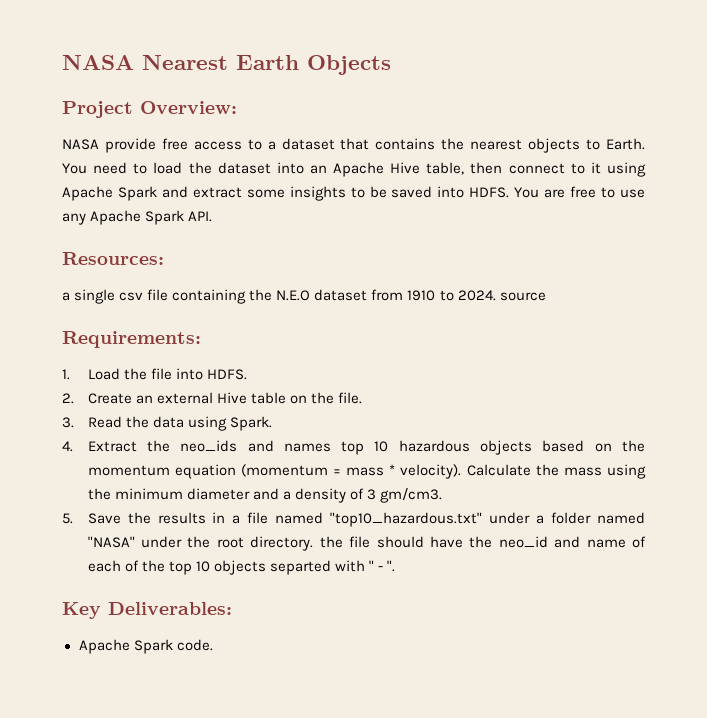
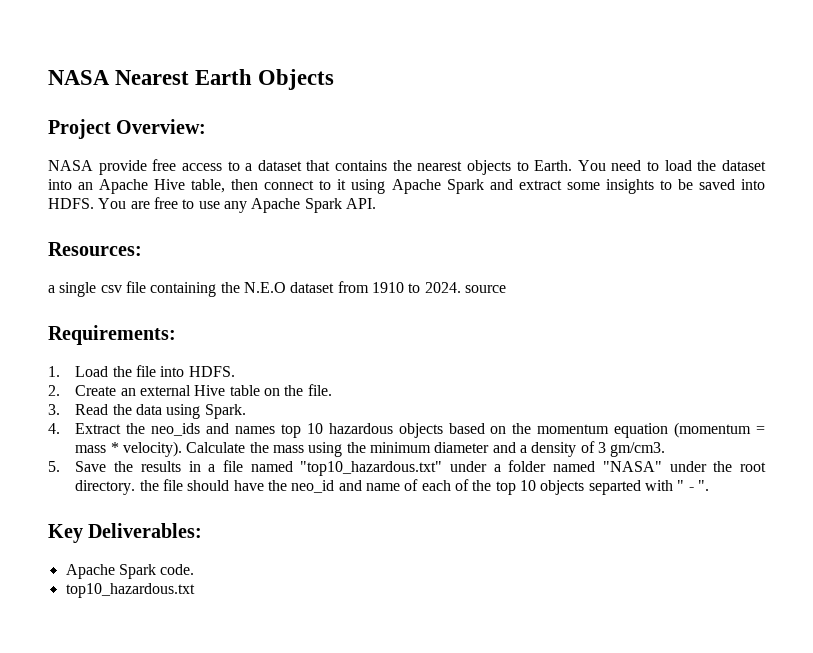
+ top10_hazardous.txt

